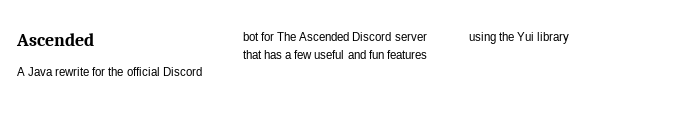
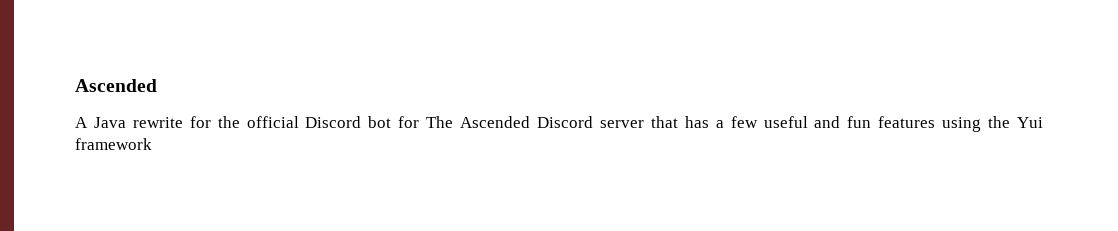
- A Java rewrite for the official Discord bot for The Ascended Discord server that has a few useful and fun features using the Yui library
+ A Java rewrite for the official Discord bot for The Ascended Discord server that has a few useful and fun features using the Yui framework

